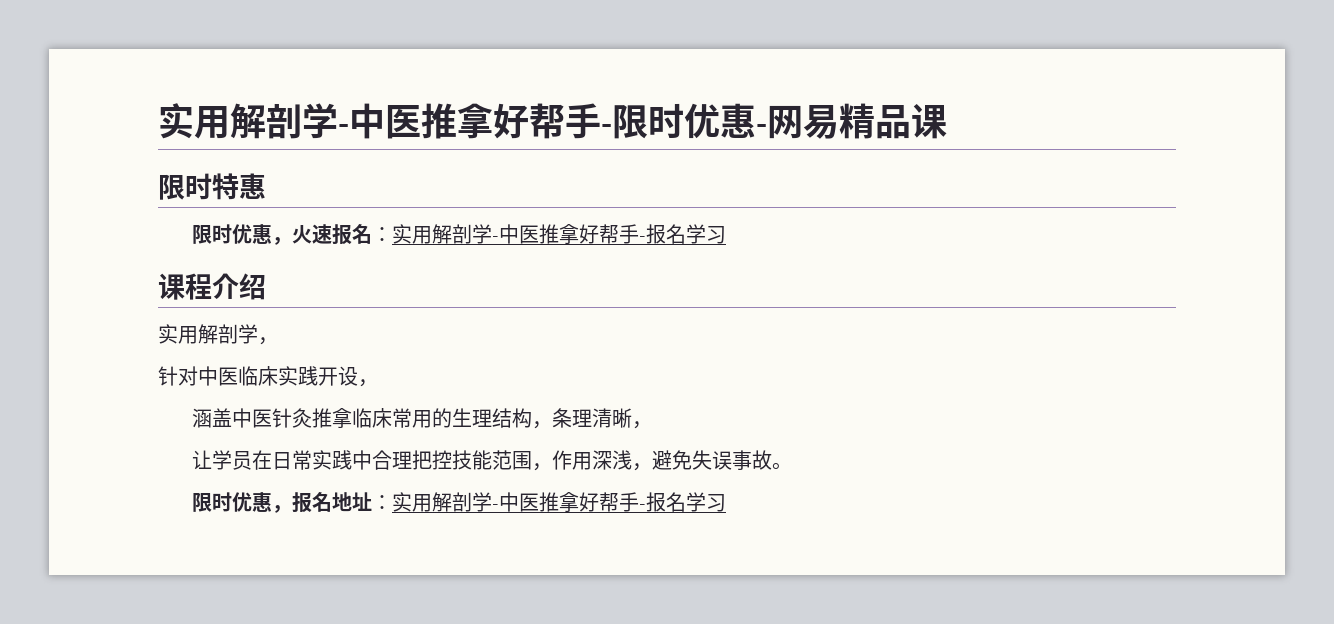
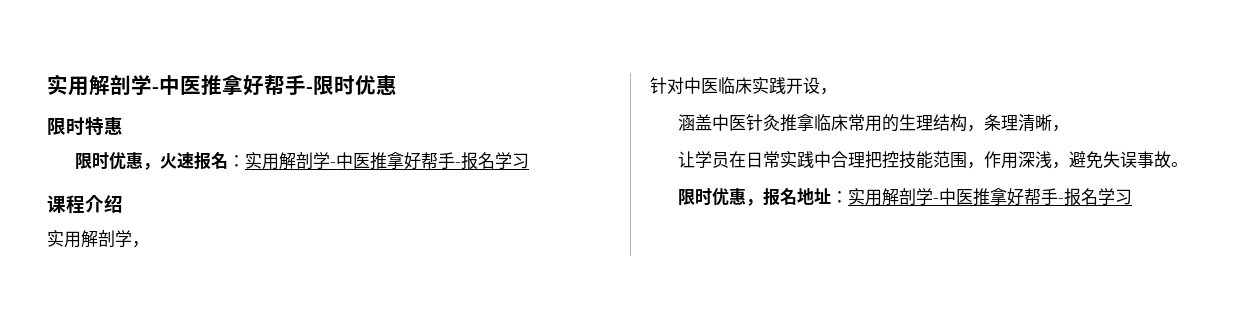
- 实用解剖学-中医推拿好帮手-限时优惠-网易精品课
+ 实用解剖学-中医推拿好帮手-限时优惠

